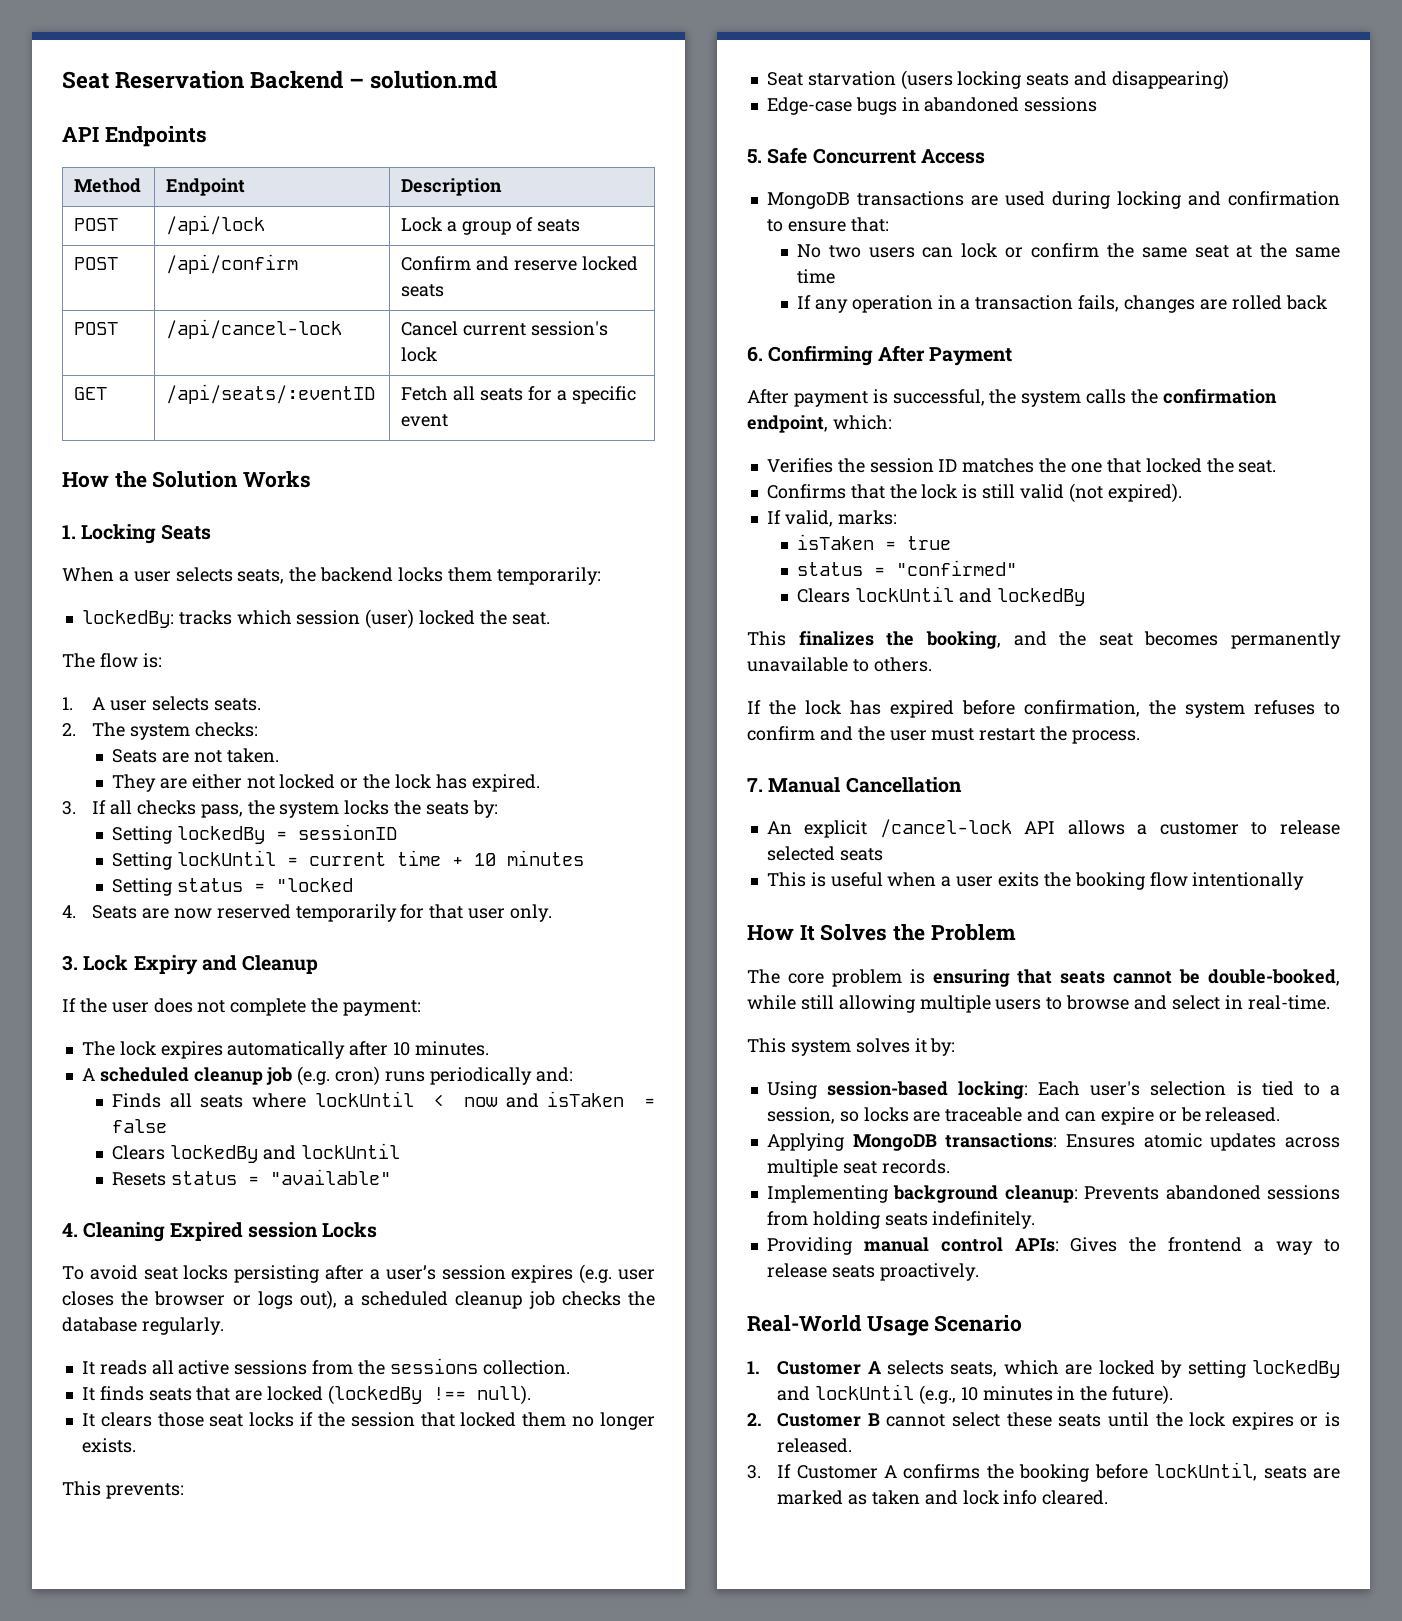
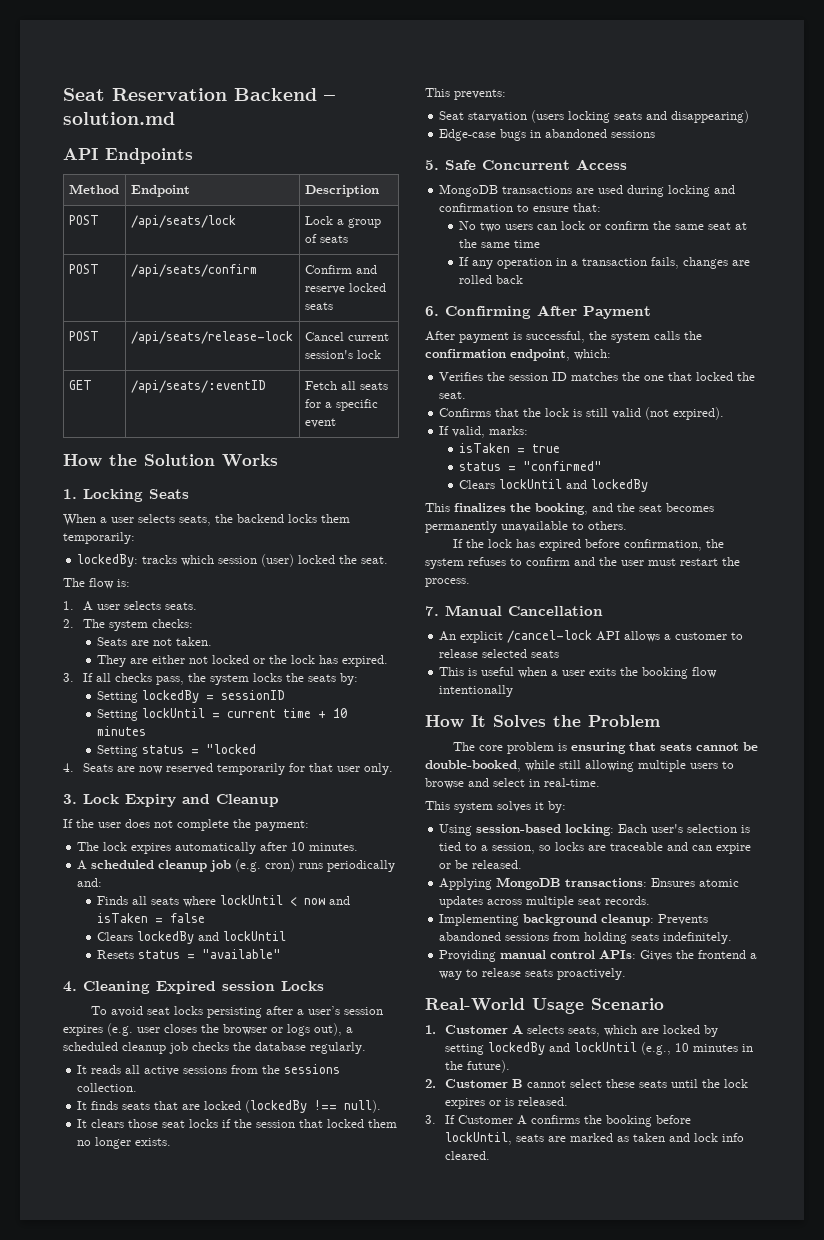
- POST | /api/lock | Lock a group of seats
+ POST | /api/seats/lock | Lock a group of seats
- POST | /api/confirm | Confirm and reserve locked seats
+ POST | /api/seats/confirm | Confirm and reserve locked seats
- POST | /api/cancel-lock | Cancel current session's lock
+ POST | /api/seats/release-lock | Cancel current session's lock

